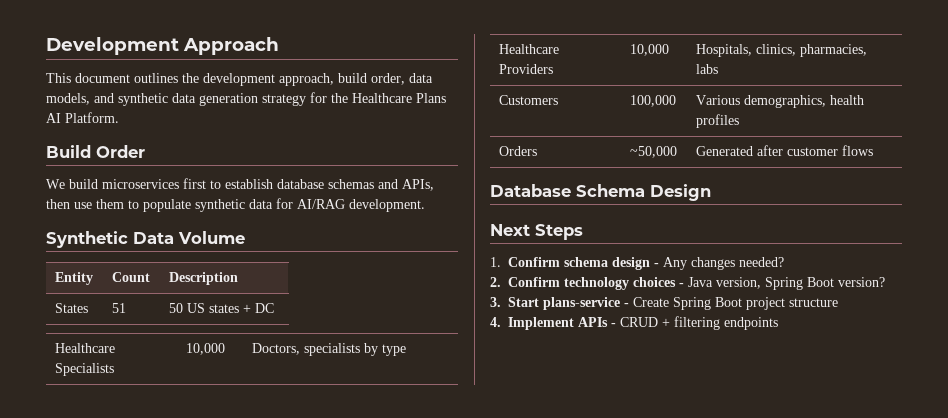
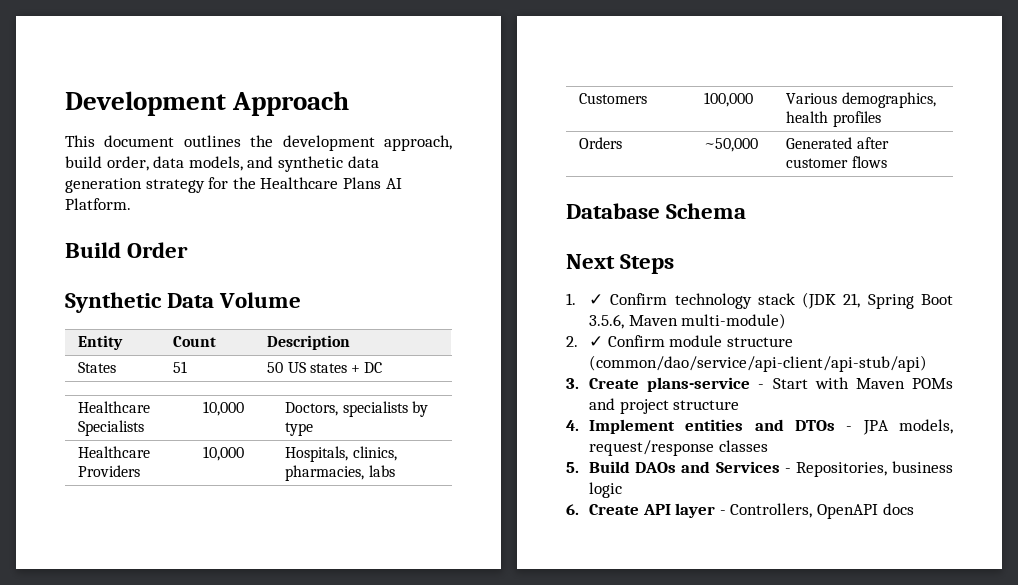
- We build microservices first to establish database schemas and APIs, then use them to populate synthetic data for AI/RAG development.
- Database Schema Design
+ Database Schema
- 1. Confirm schema design - Any changes needed?
- 2. Confirm technology choices - Java version, Spring Boot version?
+ 1. ✓ Confirm technology stack (JDK 21, Spring Boot 3.5.6, Maven multi-module)
+ 2. ✓ Confirm module structure (common/dao/service/api-client/api-stub/api)
- 3. Start plans-service - Create Spring Boot project structure
+ 3. Create plans-service - Start with Maven POMs and project structure
- 4. Implement APIs - CRUD + filtering endpoints
+ 4. Implement entities and DTOs - JPA models, request/response classes
+ 5. Build DAOs and Services - Repositories, business logic
+ 6. Create API layer - Controllers, OpenAPI docs

